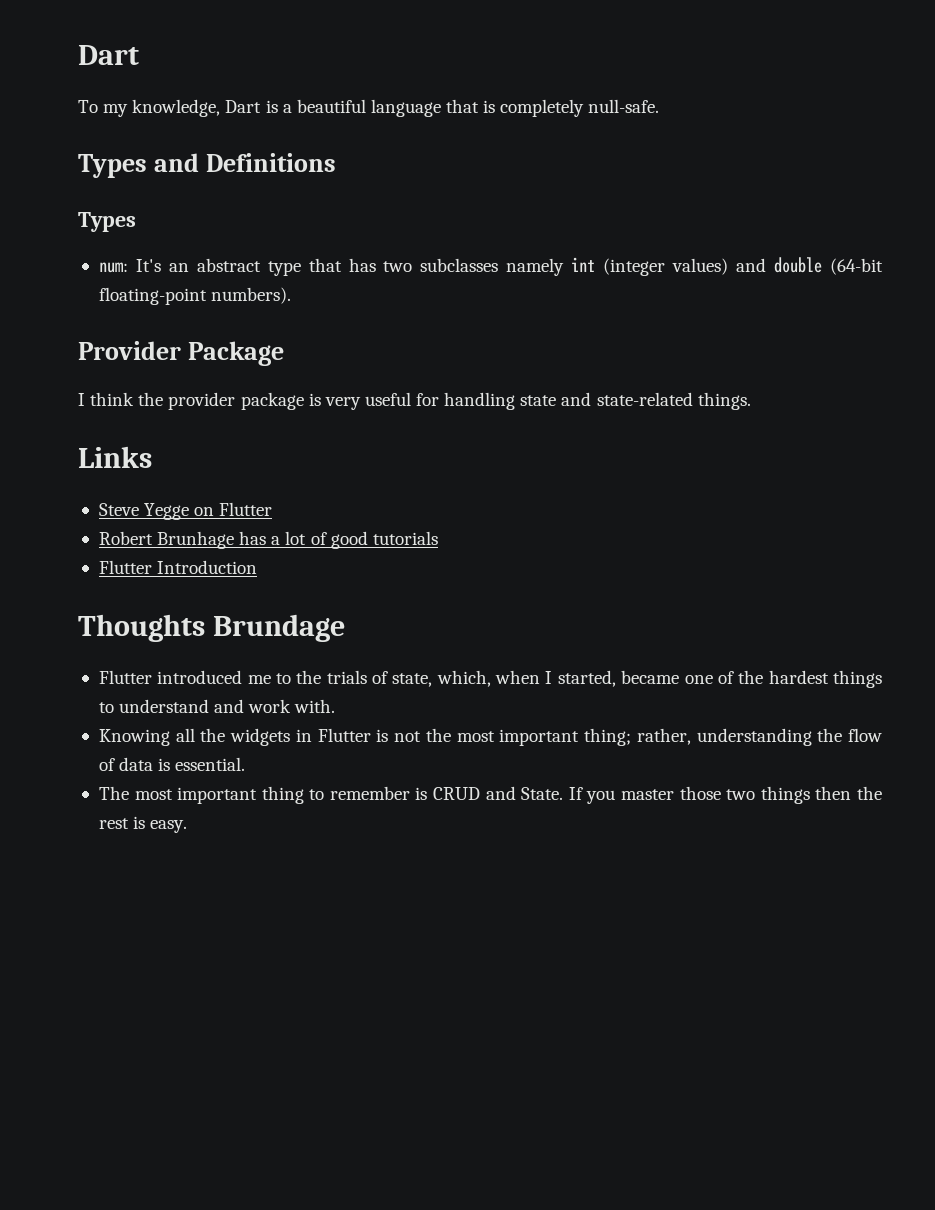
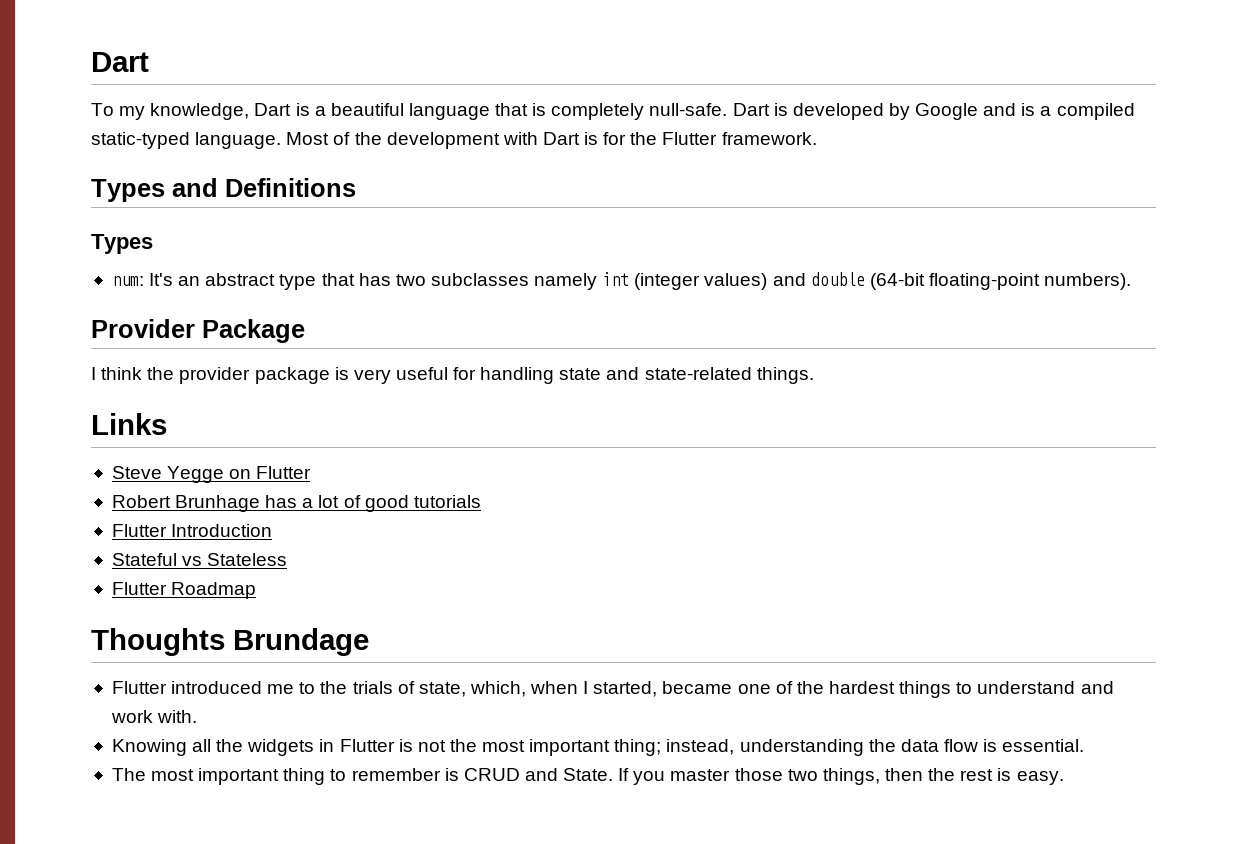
+ Dart is developed by Google and is a compiled static-typed language. Most of the development with Dart is for the Flutter framework.
+ Stateful vs Stateless
+ Flutter Roadmap
- Knowing all the widgets in Flutter is not the most important thing; rather, understanding the flow of data is essential.
+ Knowing all the widgets in Flutter is not the most important thing; instead, understanding the data flow is essential.
- If you master those two things then the rest is easy.
+ If you master those two things, then the rest is easy.

